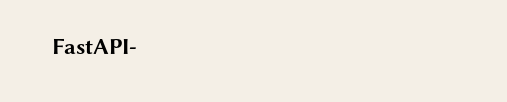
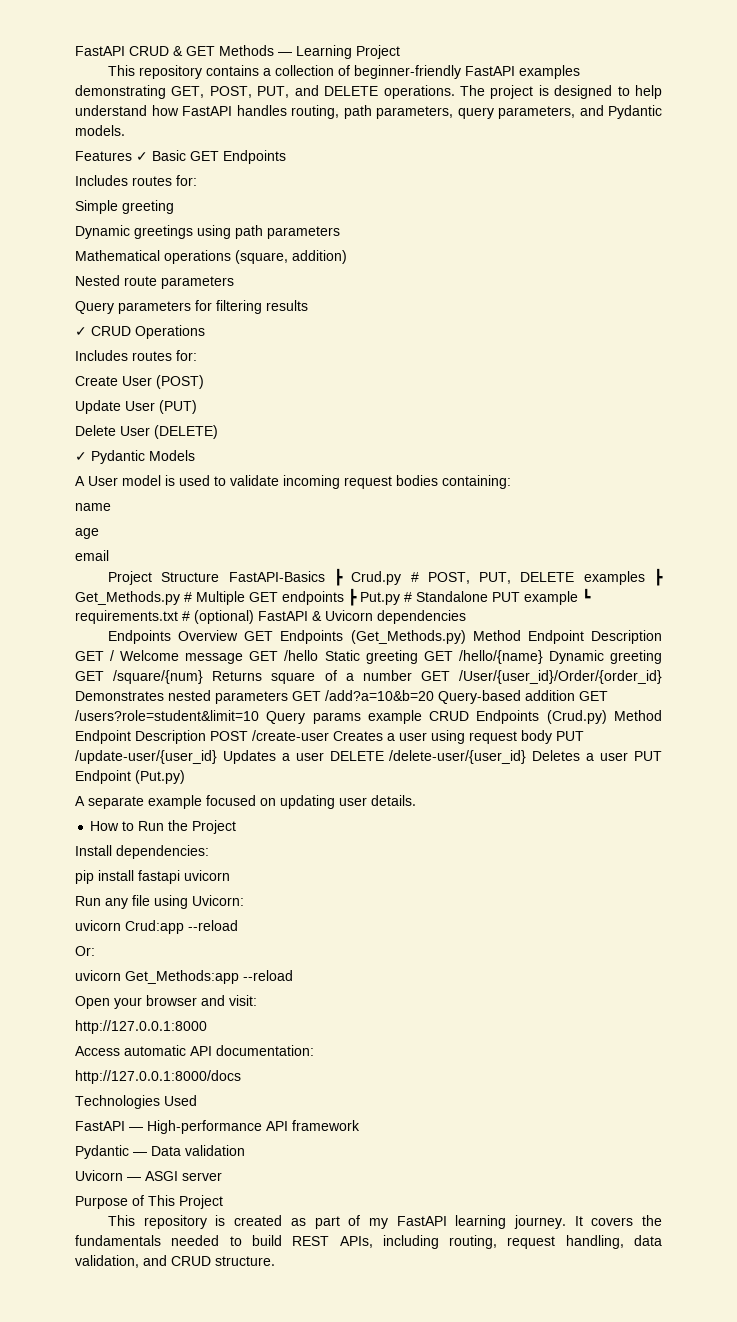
- FastAPI-
+ FastAPI CRUD & GET Methods — Learning Project
+ This repository contains a collection of beginner-friendly FastAPI examples demonstrating GET, POST, PUT, and DELETE operations. The project is designed to help understand how FastAPI handles routing, path parameters, query parameters, and Pydantic models.
+ Features ✓ Basic GET Endpoints
+ Includes routes for:
+ Simple greeting
+ Dynamic greetings using path parameters
+ Mathematical operations (square, addition)
+ Nested route parameters
+ Query parameters for filtering results
+ ✓ CRUD Operations
+ Includes routes for:
+ Create User (POST)
+ Update User (PUT)
+ Delete User (DELETE)
+ ✓ Pydantic Models
+ A User model is used to validate incoming request bodies containing:
+ name
+ age
+ email
+ Project Structure FastAPI-Basics ┣ Crud.py # POST, PUT, DELETE examples ┣ Get_Methods.py # Multiple GET endpoints ┣ Put.py # Standalone PUT example ┗ requirements.txt # (optional) FastAPI & Uvicorn dependencies
+ Endpoints Overview GET Endpoints (Get_Methods.py) Method Endpoint Description GET / Welcome message GET /hello Static greeting GET /hello/{name} Dynamic greeting GET /square/{num} Returns square of a number GET /User/{user_id}/Order/{order_id} Demonstrates nested parameters GET /add?a=10&b=20 Query-based addition GET /users?role=student&limit=10 Query params example CRUD Endpoints (Crud.py) Method Endpoint Description POST /create-user Creates a user using request body PUT /update-user/{user_id} Updates a user DELETE /delete-user/{user_id} Deletes a user PUT Endpoint (Put.py)
+ A separate example focused on updating user details.
+ How to Run the Project
+ Install dependencies:
+ pip install fastapi uvicorn
+ Run any file using Uvicorn:
+ uvicorn Crud:app --reload
+ Or:
+ uvicorn Get_Methods:app --reload
+ Open your browser and visit:
+ http://127.0.0.1:8000
+ Access automatic API documentation:
+ http://127.0.0.1:8000/docs
+ Technologies Used
+ FastAPI — High-performance API framework
+ Pydantic — Data validation
+ Uvicorn — ASGI server
+ Purpose of This Project
+ This repository is created as part of my FastAPI learning journey. It covers the fundamentals needed to build REST APIs, including routing, request handling, data validation, and CRUD structure.

